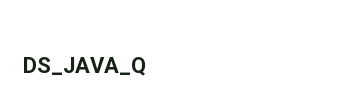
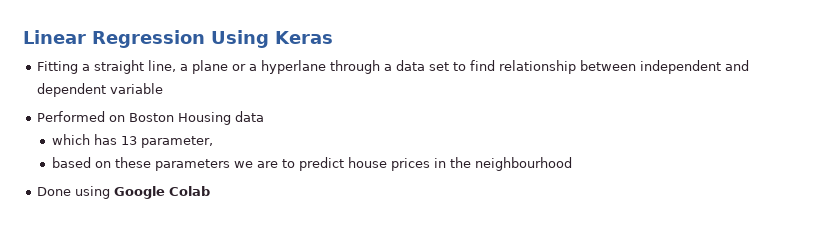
- DS_JAVA_Q
+ Linear Regression Using Keras
+ Fitting a straight line, a plane or a hyperlane through a data set to find relationship between independent and dependent variable
+ Performed on Boston Housing data
+ which has 13 parameter,
+ based on these parameters we are to predict house prices in the neighbourhood
+ Done using Google Colab

